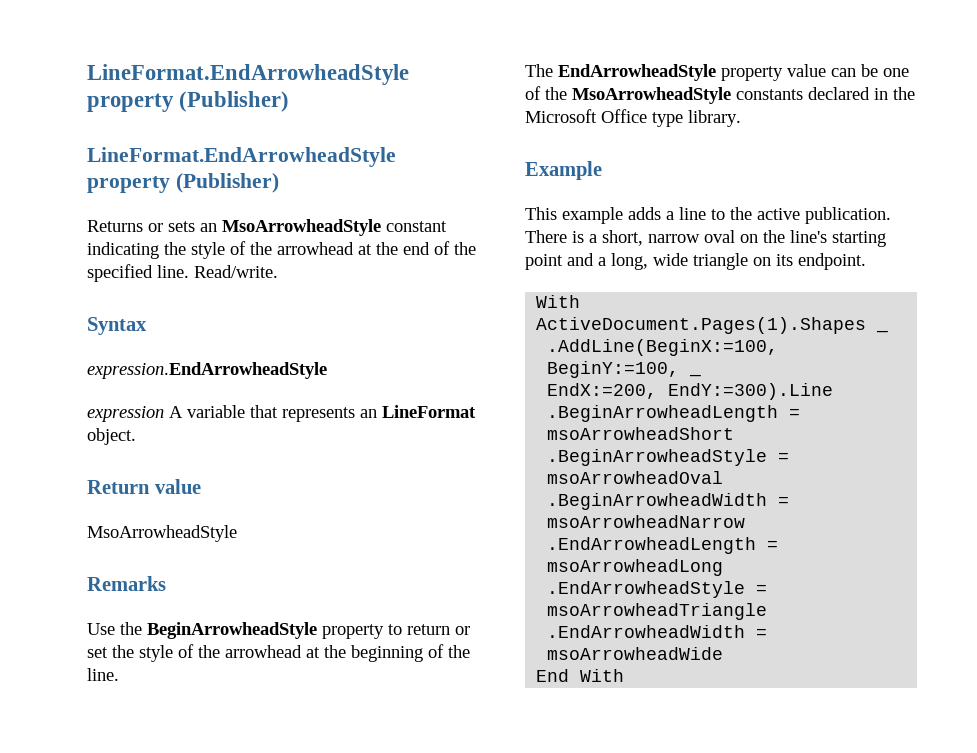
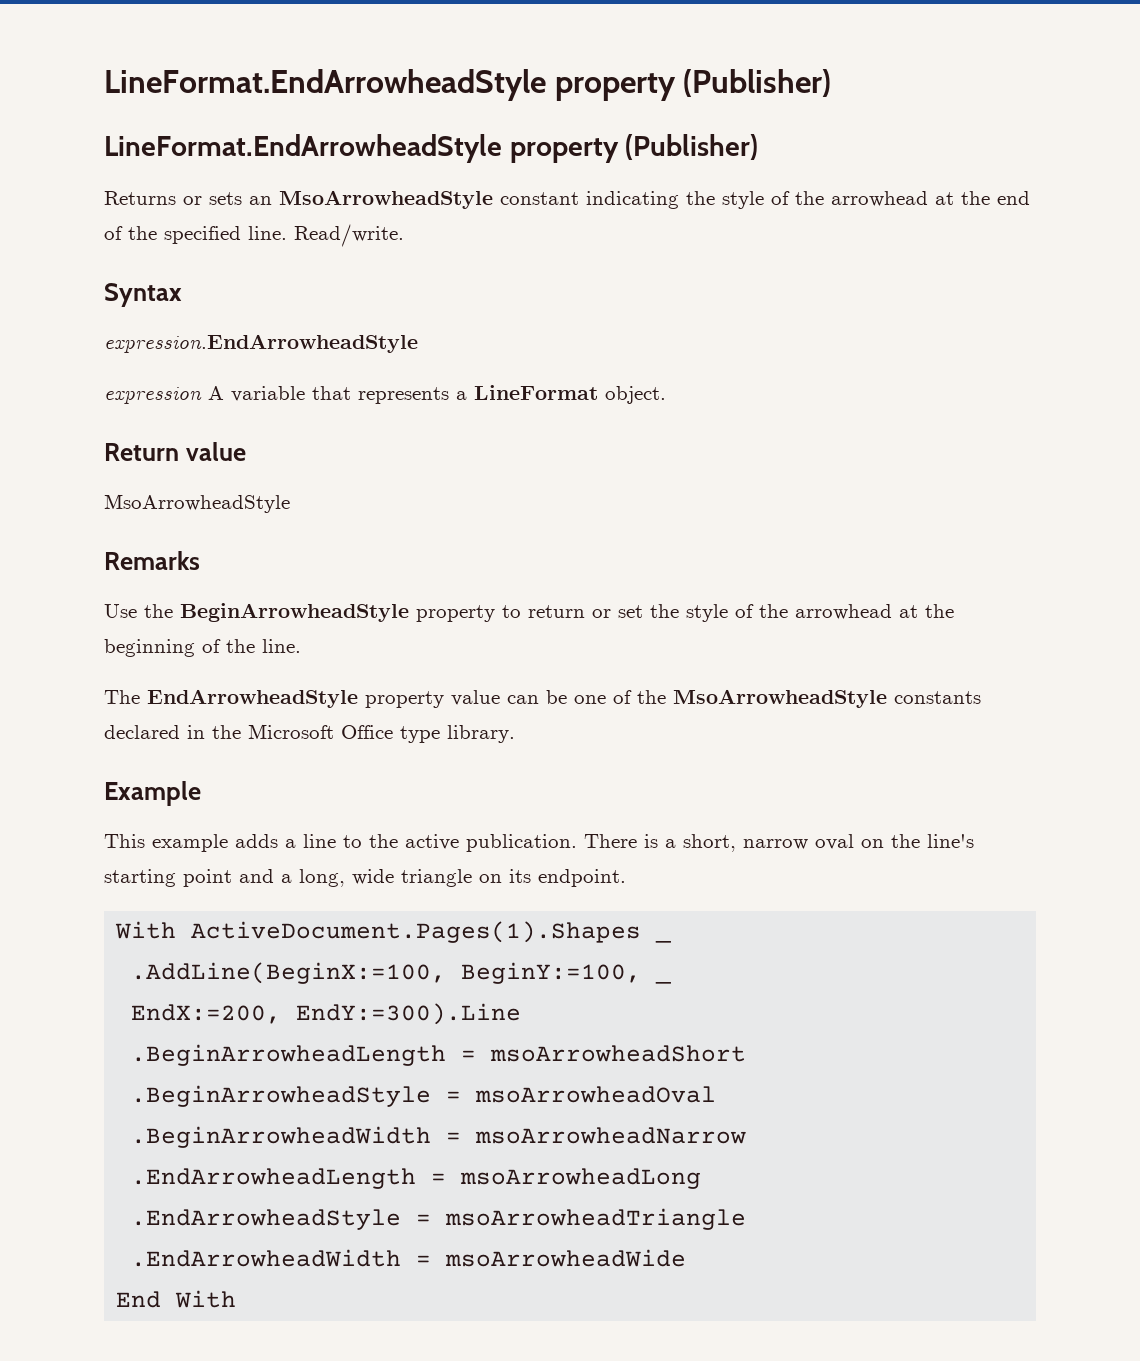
- expression A variable that represents an LineFormat object.
+ expression A variable that represents a LineFormat object.

